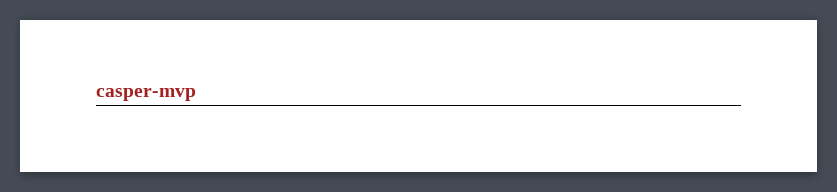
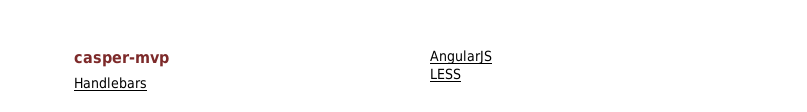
+ Handlebars
+ AngularJS
+ LESS

